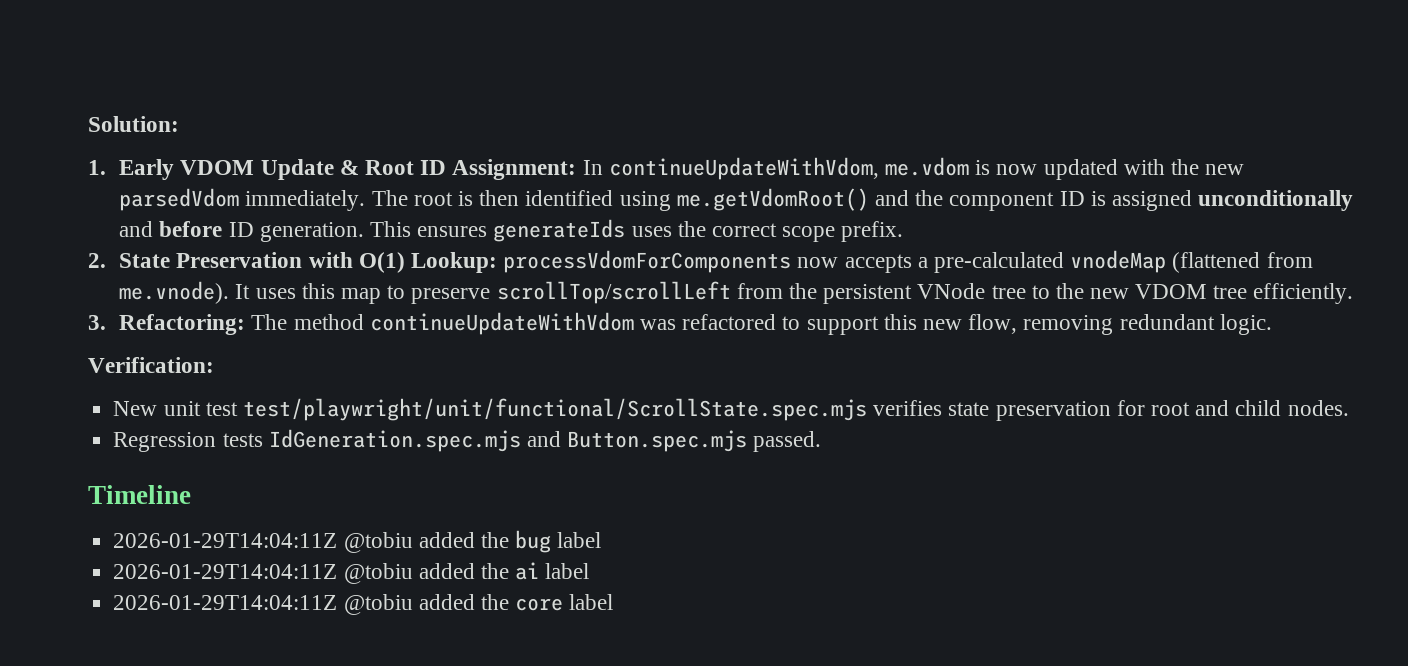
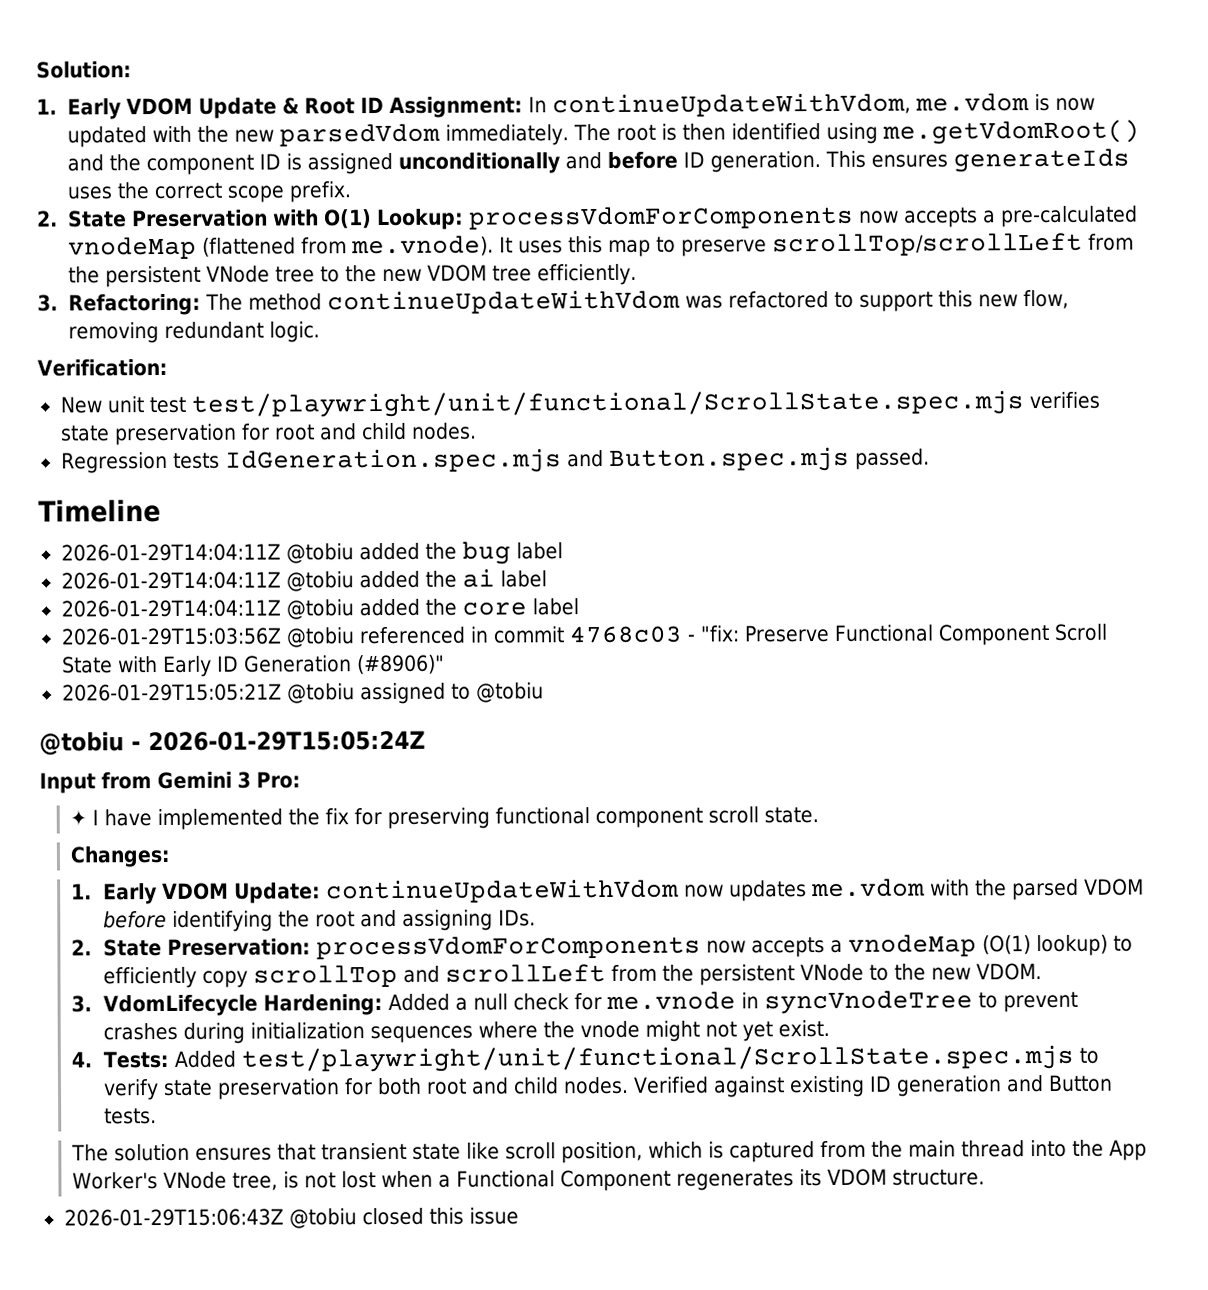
+ 2026-01-29T15:03:56Z @tobiu referenced in commit 4768c03 - "fix: Preserve Functional Component Scroll State with Early ID Generation (#8906)"
+ 2026-01-29T15:05:21Z @tobiu assigned to @tobiu
+ @tobiu - 2026-01-29T15:05:24Z
+ Input from Gemini 3 Pro:
+ ✦ I have implemented the fix for preserving functional component scroll state.
+ Changes:
+ 1. Early VDOM Update: continueUpdateWithVdom now updates me.vdom with the parsed VDOM before identifying the root and assigning IDs.
+ 2. State Preservation: processVdomForComponents now accepts a vnodeMap (O(1) lookup) to efficiently copy scrollTop and scrollLeft from the persistent VNode to the new VDOM.
+ 3. VdomLifecycle Hardening: Added a null check for me.vnode in syncVnodeTree to prevent crashes during initialization sequences where the vnode might not yet exist.
+ 4. Tests: Added test/playwright/unit/functional/ScrollState.spec.mjs to verify state preservation for both root and child nodes. Verified against existing ID generation and Button tests.
+ The solution ensures that transient state like scroll position, which is captured from the main thread into the App Worker's VNode tree, is not lost when a Functional Component regenerates its VDOM structure.
+ 2026-01-29T15:06:43Z @tobiu closed this issue

